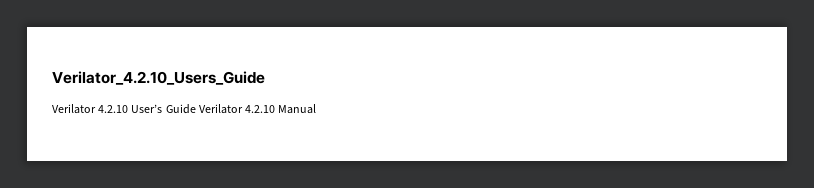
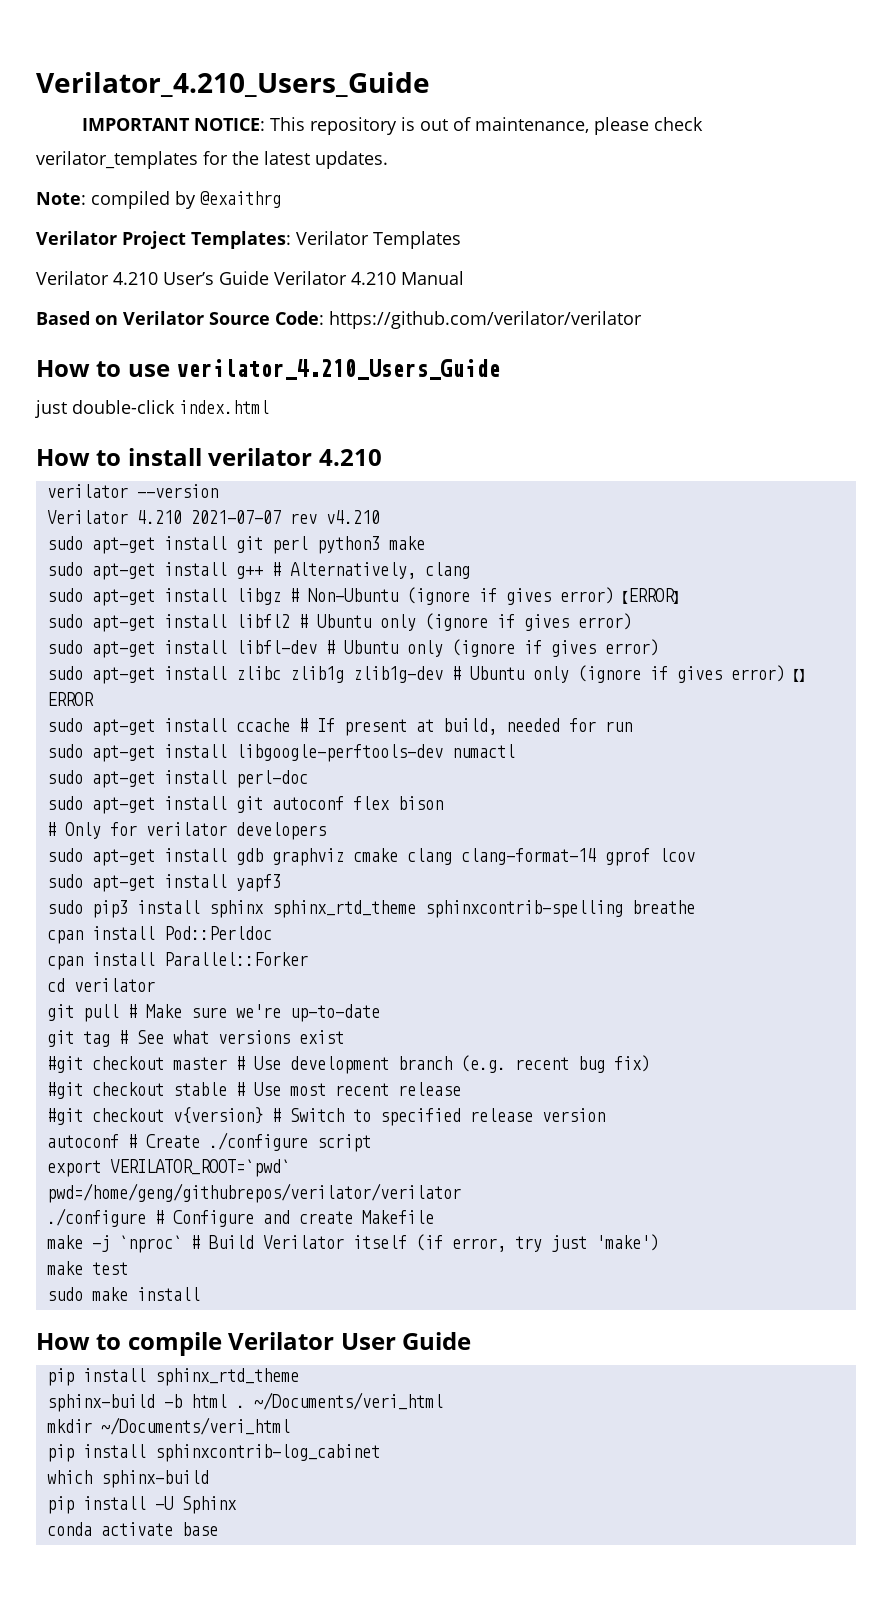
- Verilator_4.2.10_Users_Guide
- Verilator 4.2.10 User’s Guide Verilator 4.2.10 Manual
+ Verilator_4.210_Users_Guide
+ IMPORTANT NOTICE: This repository is out of maintenance, please check verilator_templates for the latest updates.
+ Note: compiled by @exaithrg
+ Verilator Project Templates: Verilator Templates
+ Verilator 4.210 User’s Guide Verilator 4.210 Manual
+ Based on Verilator Source Code: https://github.com/verilator/verilator
+ How to use verilator_4.210_Users_Guide
+ just double-click index.html
+ How to install verilator 4.210
+ verilator --version
+ Verilator 4.210 2021-07-07 rev v4.210
+ sudo apt-get install git perl python3 make
+ sudo apt-get install g++ # Alternatively, clang
+ sudo apt-get install libgz # Non-Ubuntu (ignore if gives error)【ERROR】
+ sudo apt-get install libfl2 # Ubuntu only (ignore if gives error)
+ sudo apt-get install libfl-dev # Ubuntu only (ignore if gives error)
+ sudo apt-get install zlibc zlib1g zlib1g-dev # Ubuntu only (ignore if gives error)【】ERROR
+ sudo apt-get install ccache # If present at build, needed for run
+ sudo apt-get install libgoogle-perftools-dev numactl
+ sudo apt-get install perl-doc
+ sudo apt-get install git autoconf flex bison
+ # Only for verilator developers
+ sudo apt-get install gdb graphviz cmake clang clang-format-14 gprof lcov
+ sudo apt-get install yapf3
+ sudo pip3 install sphinx sphinx_rtd_theme sphinxcontrib-spelling breathe
+ cpan install Pod::Perldoc
+ cpan install Parallel::Forker
+ cd verilator
+ git pull # Make sure we're up-to-date
+ git tag # See what versions exist
+ #git checkout master # Use development branch (e.g. recent bug fix)
+ #git checkout stable # Use most recent release
+ #git checkout v{version} # Switch to specified release version
+ autoconf # Create ./configure script
+ export VERILATOR_ROOT=`pwd`
+ pwd=/home/geng/githubrepos/verilator/verilator
+ ./configure # Configure and create Makefile
+ make -j `nproc` # Build Verilator itself (if error, try just 'make')
+ make test
+ sudo make install
+ How to compile Verilator User Guide
+ pip install sphinx_rtd_theme
+ sphinx-build -b html . ~/Documents/veri_html
+ mkdir ~/Documents/veri_html
+ pip install sphinxcontrib-log_cabinet
+ which sphinx-build
+ pip install -U Sphinx
+ conda activate base

